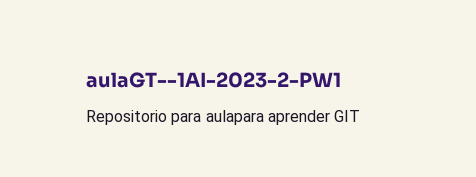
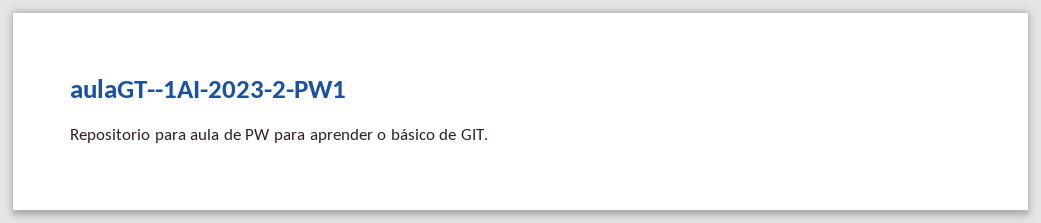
- Repositorio para aulapara aprender GIT
+ Repositorio para aula de PW para aprender o básico de GIT.

